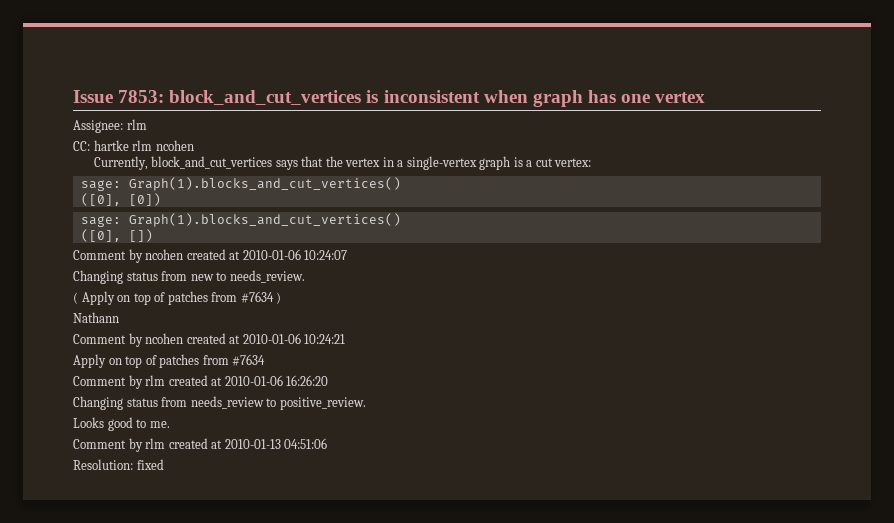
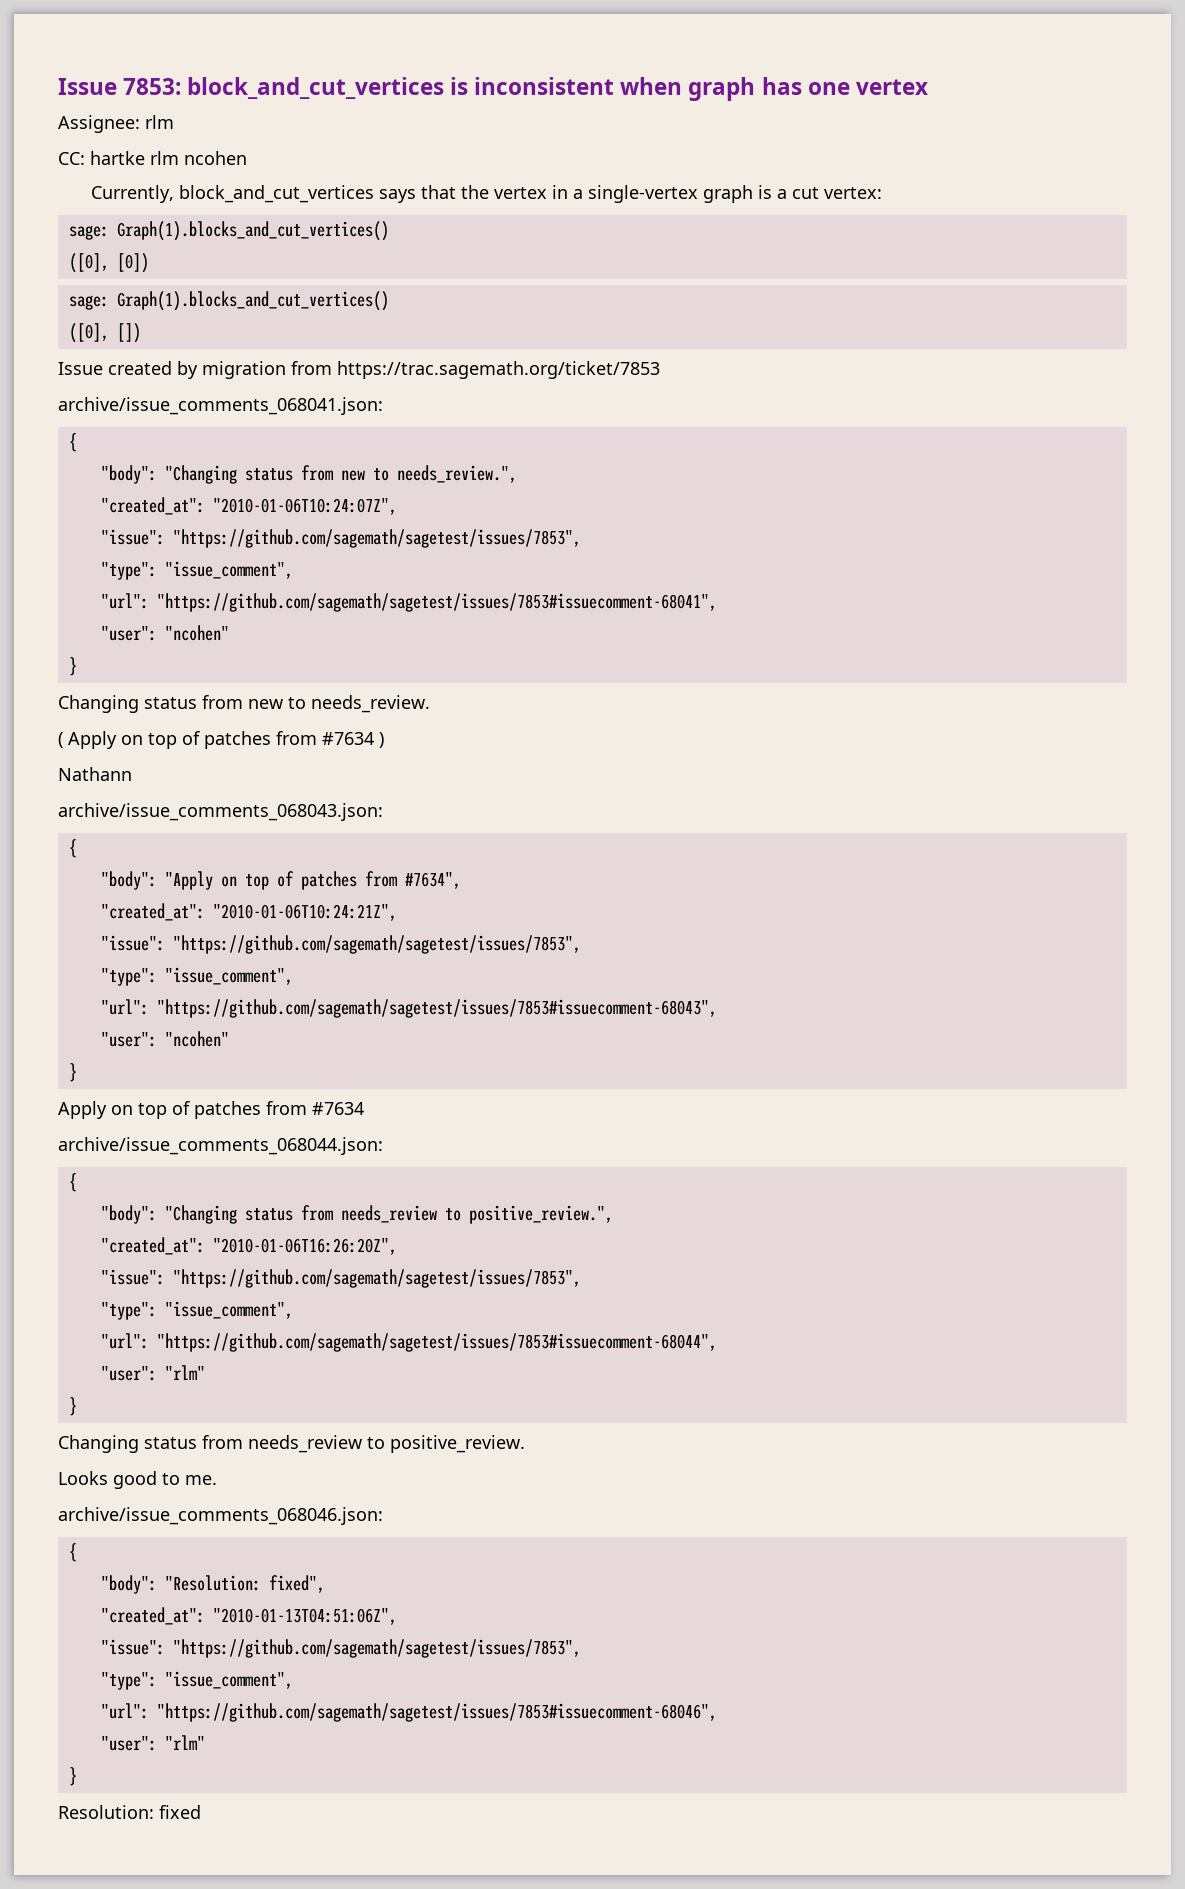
- Comment by ncohen created at 2010-01-06 10:24:07
+ Issue created by migration from https://trac.sagemath.org/ticket/7853
+ archive/issue_comments_068041.json:
+ {
+ "body": "Changing status from new to needs_review.",
+ "created_at": "2010-01-06T10:24:07Z",
+ "issue": "https://github.com/sagemath/sagetest/issues/7853",
+ "type": "issue_comment",
+ "url": "https://github.com/sagemath/sagetest/issues/7853#issuecomment-68041",
+ "user": "ncohen"
+ }
- Comment by ncohen created at 2010-01-06 10:24:21
+ archive/issue_comments_068043.json:
+ {
+ "body": "Apply on top of patches from #7634",
+ "created_at": "2010-01-06T10:24:21Z",
+ "issue": "https://github.com/sagemath/sagetest/issues/7853",
+ "type": "issue_comment",
+ "url": "https://github.com/sagemath/sagetest/issues/7853#issuecomment-68043",
+ "user": "ncohen"
+ }
- Comment by rlm created at 2010-01-06 16:26:20
+ archive/issue_comments_068044.json:
+ {
+ "body": "Changing status from needs_review to positive_review.",
+ "created_at": "2010-01-06T16:26:20Z",
+ "issue": "https://github.com/sagemath/sagetest/issues/7853",
+ "type": "issue_comment",
+ "url": "https://github.com/sagemath/sagetest/issues/7853#issuecomment-68044",
+ "user": "rlm"
+ }
- Comment by rlm created at 2010-01-13 04:51:06
+ archive/issue_comments_068046.json:
+ {
+ "body": "Resolution: fixed",
+ "created_at": "2010-01-13T04:51:06Z",
+ "issue": "https://github.com/sagemath/sagetest/issues/7853",
+ "type": "issue_comment",
+ "url": "https://github.com/sagemath/sagetest/issues/7853#issuecomment-68046",
+ "user": "rlm"
+ }

